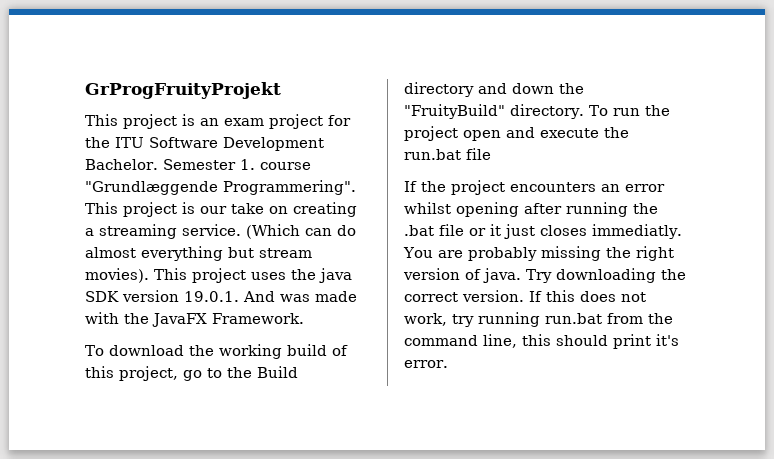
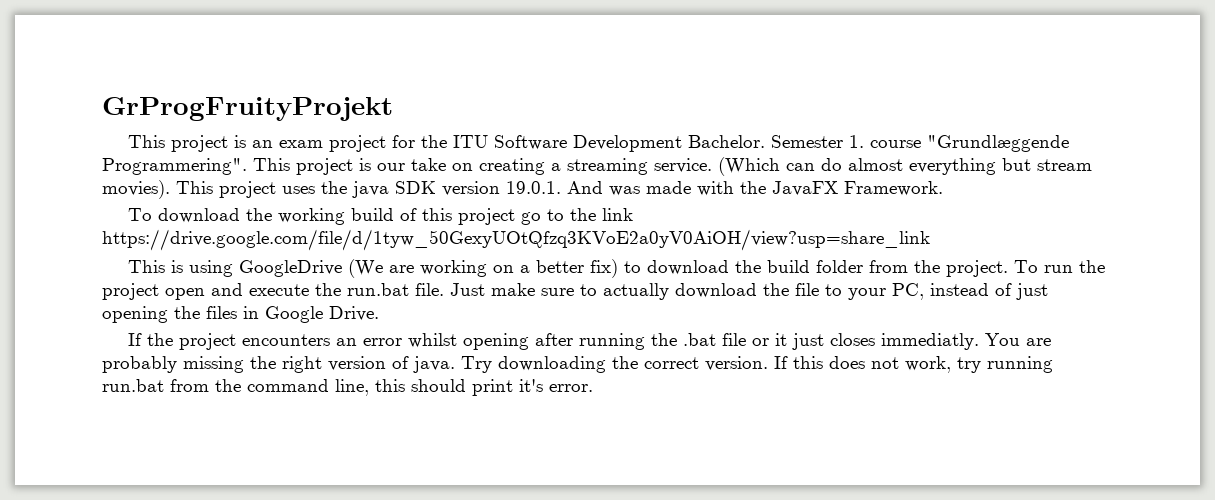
- To download the working build of this project, go to the Build directory and down the "FruityBuild" directory.
+ To download the working build of this project go to the link https://drive.google.com/file/d/1tyw_50GexyUOtQfzq3KVoE2a0yV0AiOH/view?usp=share_link
+ This is using GoogleDrive (We are working on a better fix) to download the build folder from the project.
- To run the project open and execute the run.bat file
+ To run the project open and execute the run.bat file. Just make sure to actually download the file to your PC, instead of just opening the files in Google Drive.

